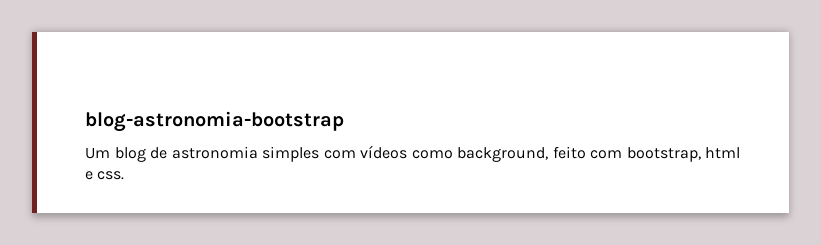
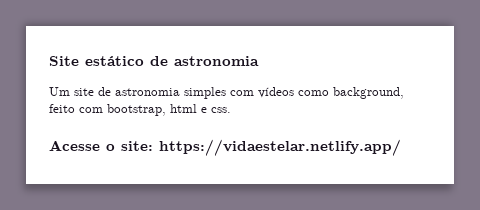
- blog-astronomia-bootstrap
+ Site estático de astronomia
- Um blog de astronomia simples com vídeos como background, feito com bootstrap, html e css.
+ Um site de astronomia simples com vídeos como background, feito com bootstrap, html e css.
+ Acesse o site: https://vidaestelar.netlify.app/

